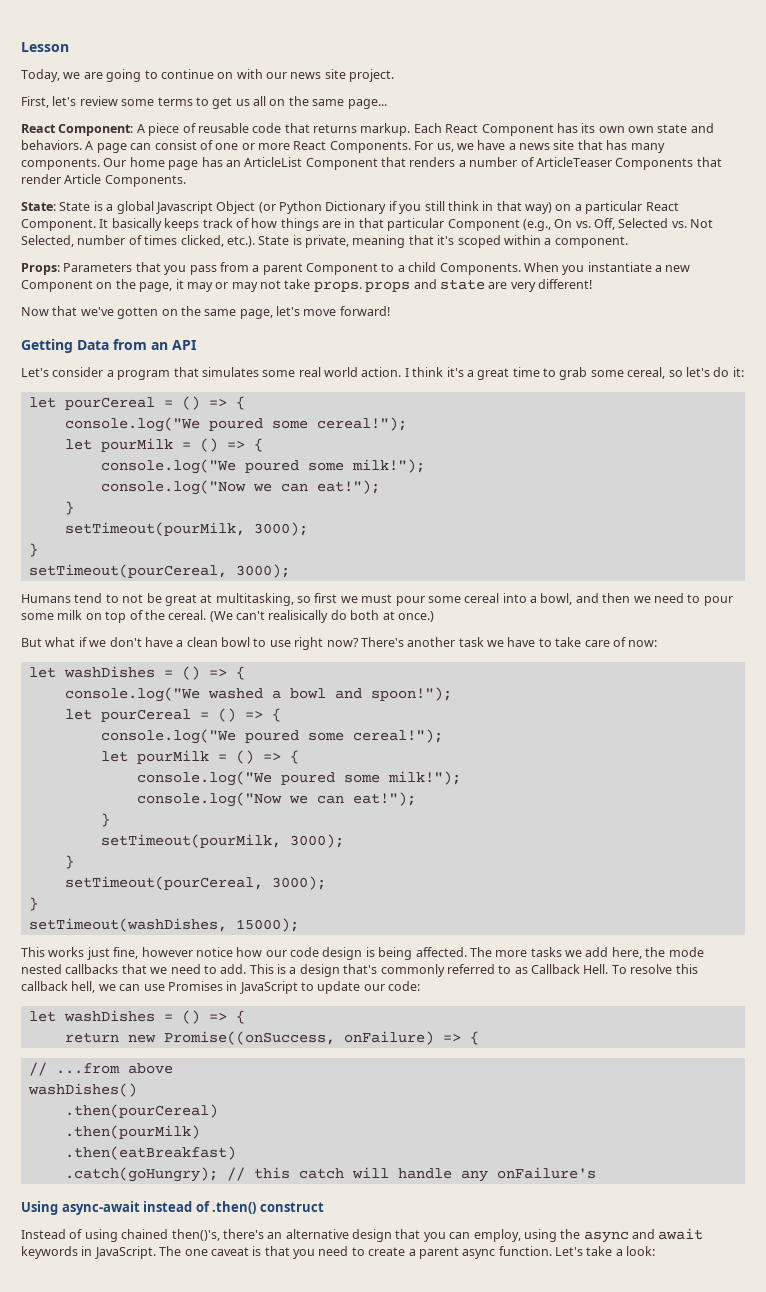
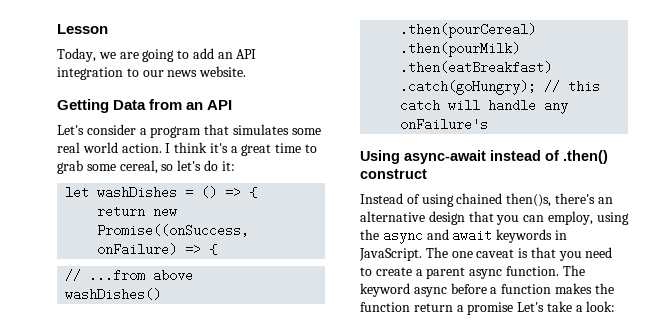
- Today, we are going to continue on with our news site project.
- First, let's review some terms to get us all on the same page...
- React Component: A piece of reusable code that returns markup. Each React Component has its own own state and behaviors. A page can consist of one or more React Components. For us, we have a news site that has many components. Our home page has an ArticleList Component that renders a number of ArticleTeaser Components that render Article Components.
- State: State is a global Javascript Object (or Python Dictionary if you still think in that way) on a particular React Component. It basically keeps track of how things are in that particular Component (e.g., On vs. Off, Selected vs. Not Selected, number of times clicked, etc.). State is private, meaning that it's scoped within a component.
- Props: Parameters that you pass from a parent Component to a child Components. When you instantiate a new Component on the page, it may or may not take props. props and state are very different!
- Now that we've gotten on the same page, let's move forward!
+ Today, we are going to add an API integration to our news website.
  I think it's a great time to grab some cereal, so let's do it:
- let pourCereal = () => {
- console.log("We poured some cereal!");
- let pourMilk = () => {
- console.log("We poured some milk!");
- console.log("Now we can eat!");
- }
- setTimeout(pourMilk, 3000);
- }
- setTimeout(pourCereal, 3000);
- Humans tend to not be great at multitasking, so first we must pour some cereal into a bowl, and then we need to pour some milk on top of the cereal. (We can't realisically do both at once.)
- But what if we don't have a clean bowl to use right now? There's another task we have to take care of now:
- let washDishes = () => {
- console.log("We washed a bowl and spoon!");
- let pourCereal = () => {
- console.log("We poured some cereal!");
- let pourMilk = () => {
- console.log("We poured some milk!");
- console.log("Now we can eat!");
- }
- setTimeout(pourMilk, 3000);
- }
- setTimeout(pourCereal, 3000);
- }
- setTimeout(washDishes, 15000);
- This works just fine, however notice how our code design is being affected. The more tasks we add here, the mode nested callbacks that we need to add. This is a design that's commonly referred to as Callback Hell. To resolve this callback hell, we can use Promises in JavaScript to update our code:
- Instead of using chained then()'s, there's an alternative design that you can employ, using the async and await keywords in JavaScript.
+ Instead of using chained then()s, there's an alternative design that you can employ, using the async and await keywords in JavaScript.
- Let's take a look:
+ The keyword async before a function makes the function return a promise Let's take a look:

